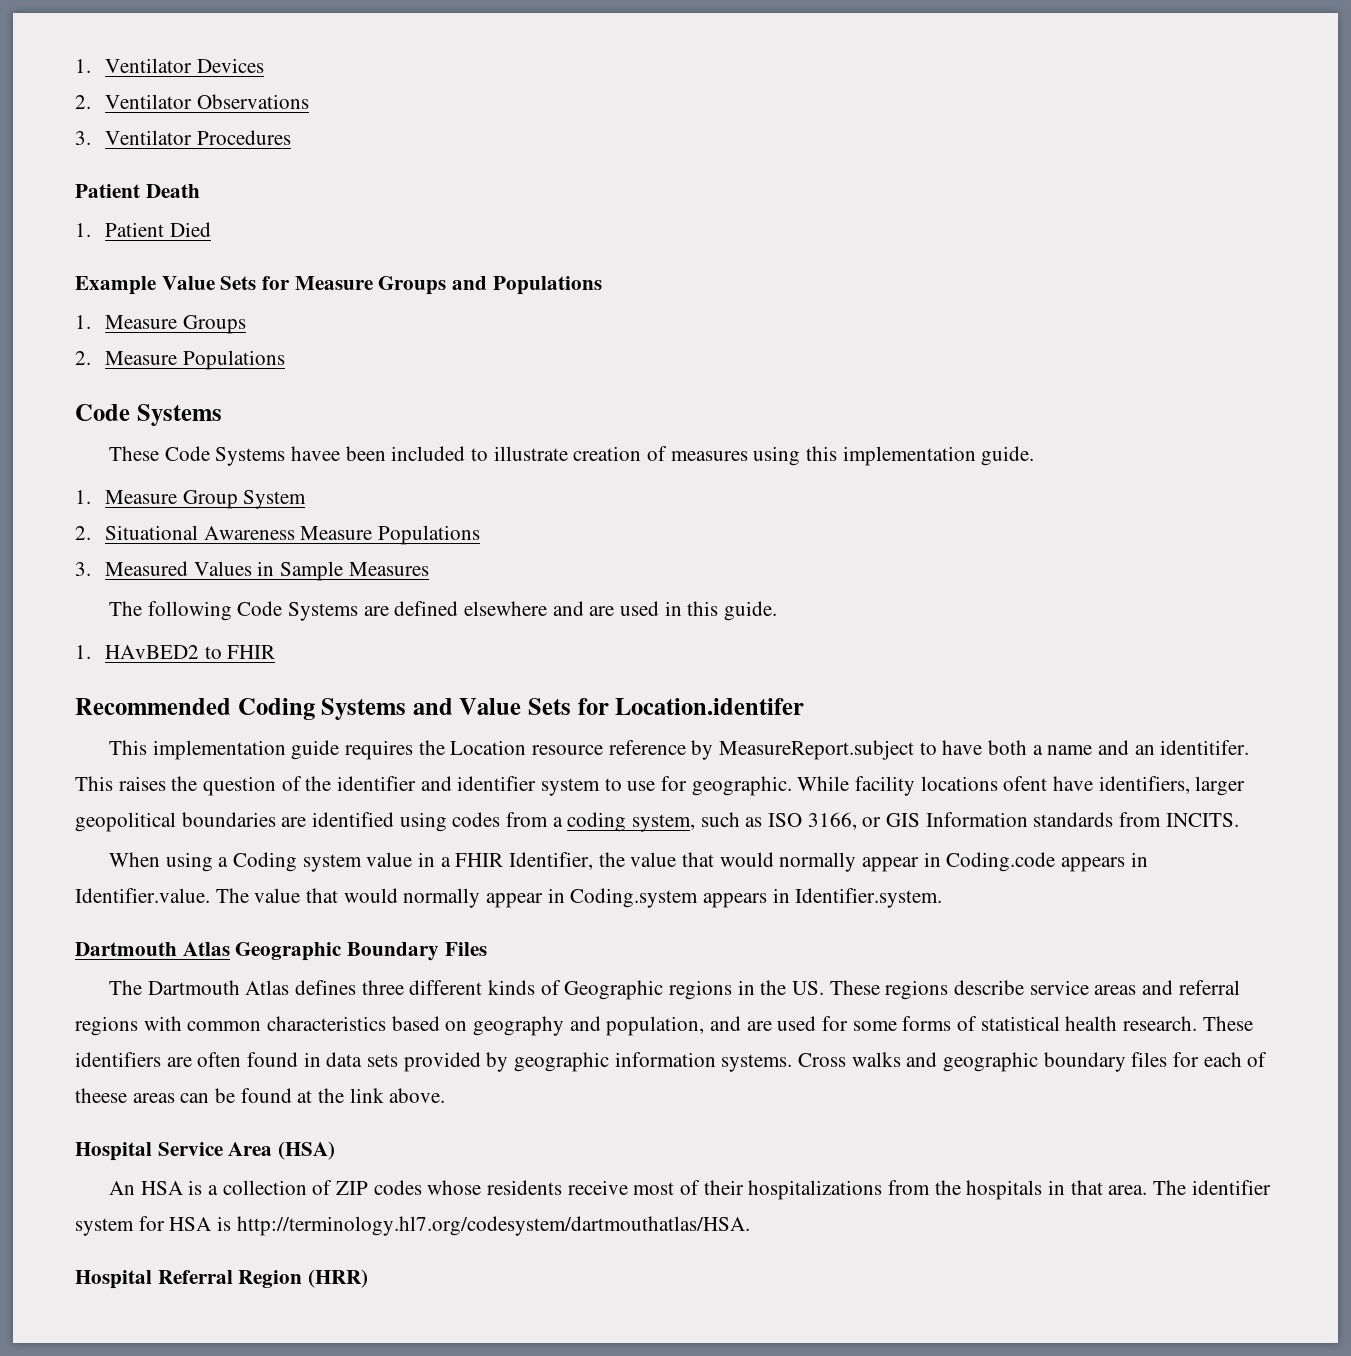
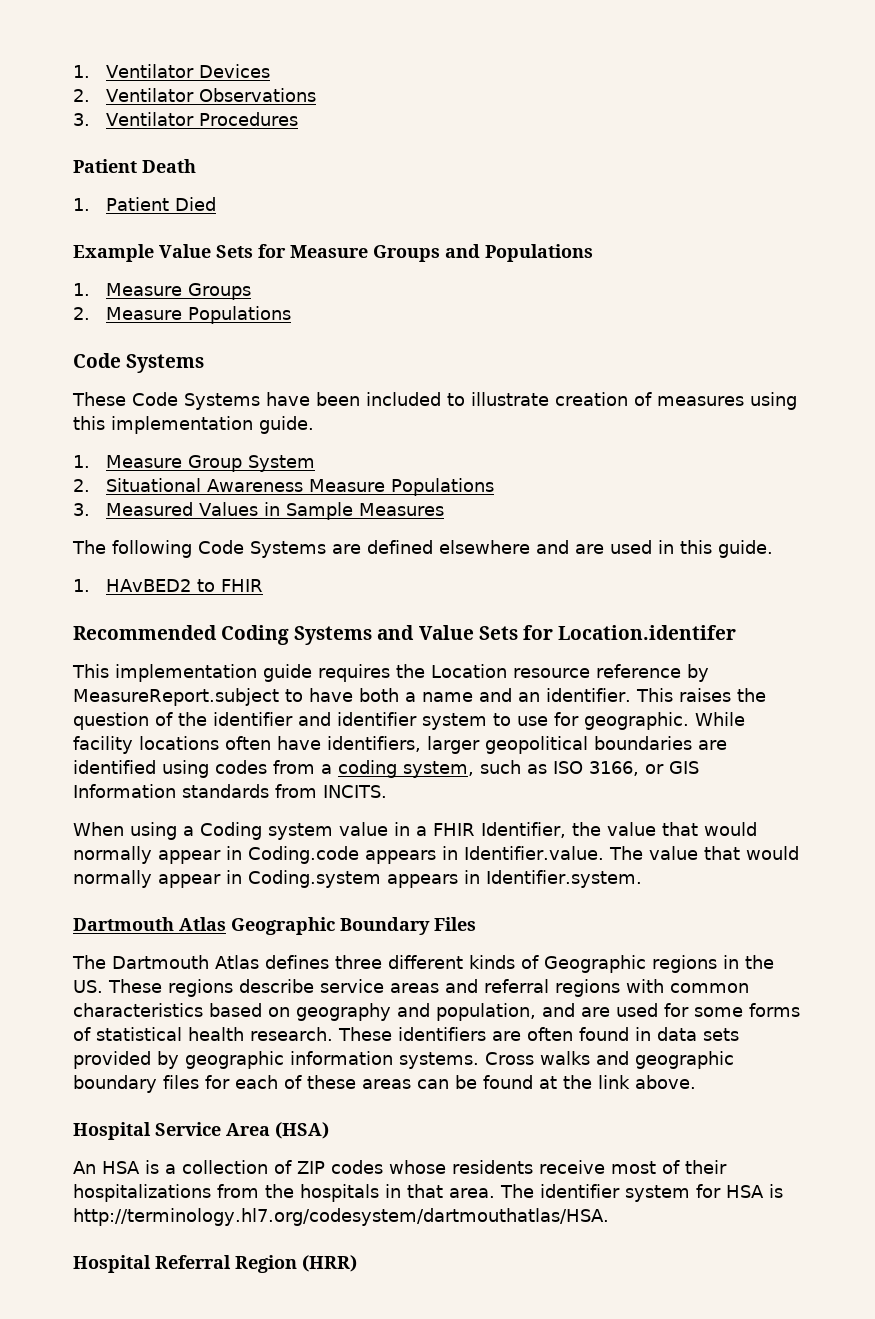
- These Code Systems havee been included to illustrate creation of measures using this implementation guide.
+ These Code Systems have been included to illustrate creation of measures using this implementation guide.
- This implementation guide requires the Location resource reference by MeasureReport.subject to have both a name and an identitifer.
+ This implementation guide requires the Location resource reference by MeasureReport.subject to have both a name and an identifier.
- While facility locations ofent have identifiers, larger geopolitical boundaries are identified using codes from a coding system, such as ISO 3166, or GIS Information standards from INCITS.
+ While facility locations often have identifiers, larger geopolitical boundaries are identified using codes from a coding system, such as ISO 3166, or GIS Information standards from INCITS.
- Cross walks and geographic boundary files for each of theese areas can be found at the link above.
+ Cross walks and geographic boundary files for each of these areas can be found at the link above.

